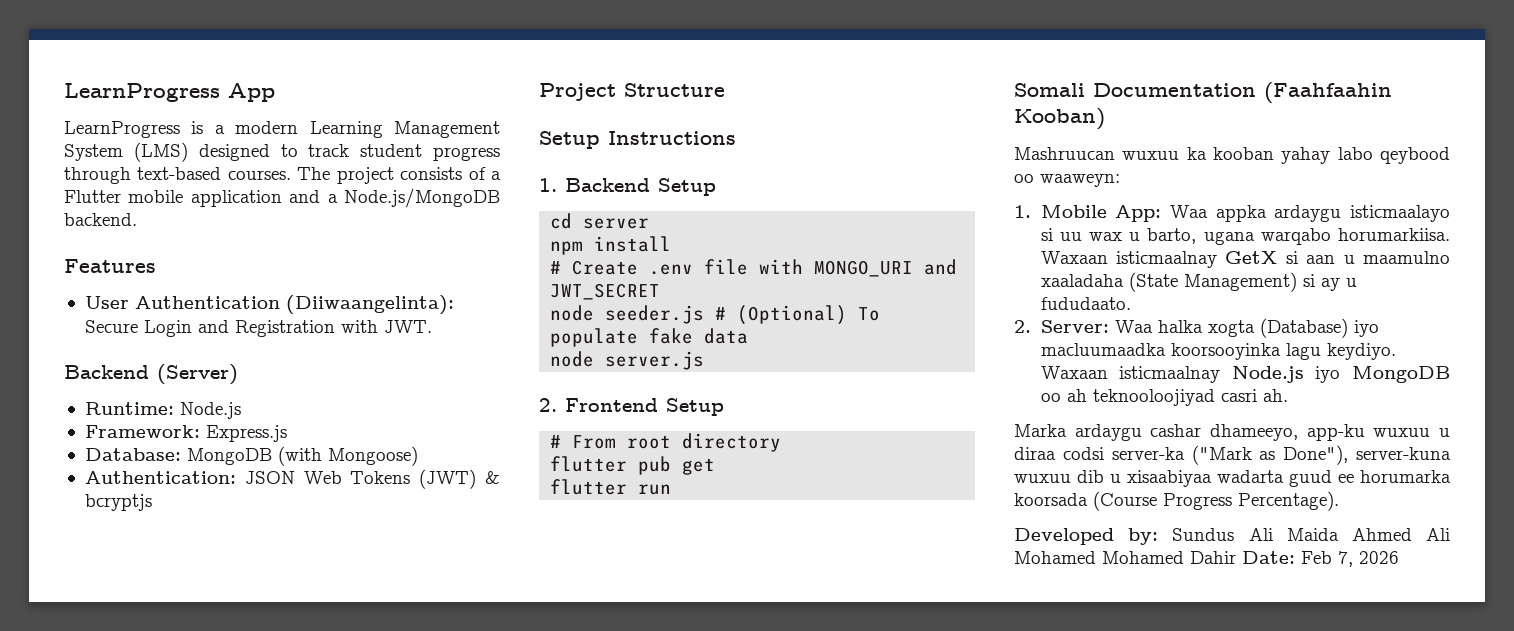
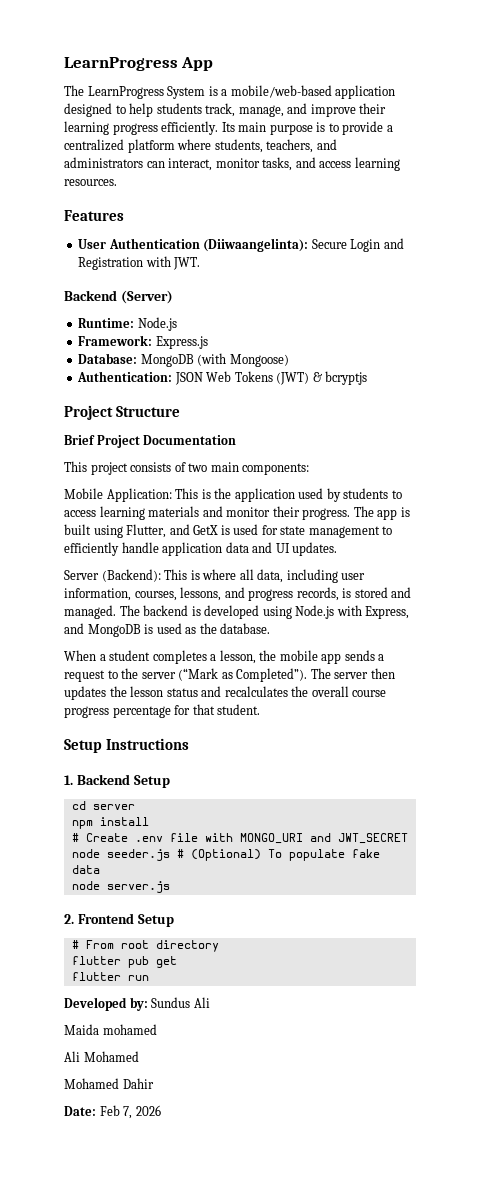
- LearnProgress is a modern Learning Management System (LMS) designed to track student progress through text-based courses. The project consists of a Flutter mobile application and a Node.js/MongoDB backend.
+ The LearnProgress System is a mobile/web-based application designed to help students track, manage, and improve their learning progress efficiently. Its main purpose is to provide a centralized platform where students, teachers, and administrators can interact, monitor tasks, and access learning resources.
+ Brief Project Documentation
+ This project consists of two main components:
+ Mobile Application: This is the application used by students to access learning materials and monitor their progress. The app is built using Flutter, and GetX is used for state management to efficiently handle application data and UI updates.
+ Server (Backend): This is where all data, including user information, courses, lessons, and progress records, is stored and managed. The backend is developed using Node.js with Express, and MongoDB is used as the database.
+ When a student completes a lesson, the mobile app sends a request to the server (“Mark as Completed”). The server then updates the lesson status and recalculates the overall course progress percentage for that student.
- Somali Documentation (Faahfaahin Kooban)
- Mashruucan wuxuu ka kooban yahay labo qeybood oo waaweyn:
- 1. Mobile App: Waa appka ardaygu isticmaalayo si uu wax u barto, ugana warqabo horumarkiisa. Waxaan isticmaalnay GetX si aan u maamulno xaaladaha (State Management) si ay u fududaato.
- 2. Server: Waa halka xogta (Database) iyo macluumaadka koorsooyinka lagu keydiyo. Waxaan isticmaalnay Node.js iyo MongoDB oo ah teknooloojiyad casri ah.
- Marka ardaygu cashar dhameeyo, app-ku wuxuu u diraa codsi server-ka ("Mark as Done"), server-kuna wuxuu dib u xisaabiyaa wadarta guud ee horumarka koorsada (Course Progress Percentage).
- Developed by: Sundus Ali Maida Ahmed Ali Mohamed Mohamed Dahir Date: Feb 7, 2026
+ Developed by: Sundus Ali
+ Maida mohamed
+ Ali Mohamed
+ Mohamed Dahir
+ Date: Feb 7, 2026

